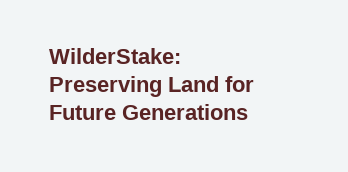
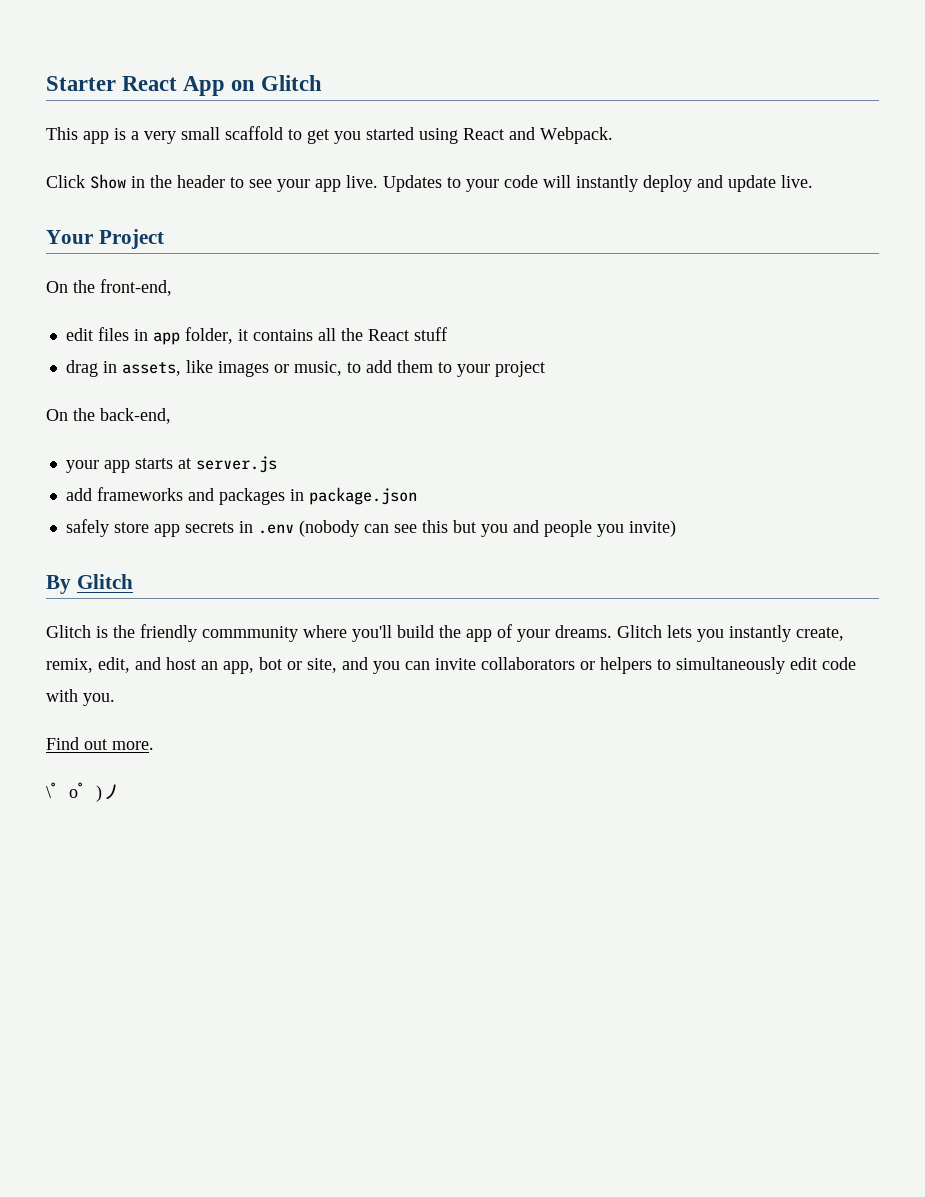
- WilderStake: Preserving Land for Future Generations
+ Starter React App on Glitch
+ This app is a very small scaffold to get you started using React and Webpack.
+ Click Show in the header to see your app live. Updates to your code will instantly deploy and update live.
+ Your Project
+ On the front-end,
+ edit files in app folder, it contains all the React stuff
+ drag in assets, like images or music, to add them to your project
+ On the back-end,
+ your app starts at server.js
+ add frameworks and packages in package.json
+ safely store app secrets in .env (nobody can see this but you and people you invite)
+ By Glitch
+ Glitch is the friendly commmunity where you'll build the app of your dreams. Glitch lets you instantly create, remix, edit, and host an app, bot or site, and you can invite collaborators or helpers to simultaneously edit code with you.
+ Find out more.
+ \゜o゜)ノ

